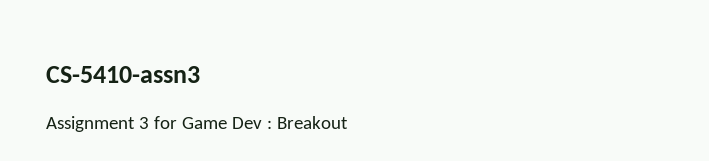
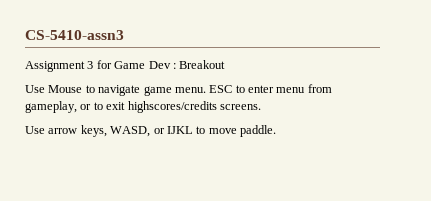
+ Use Mouse to navigate game menu. ESC to enter menu from gameplay, or to exit highscores/credits screens.
+ Use arrow keys, WASD, or IJKL to move paddle.

